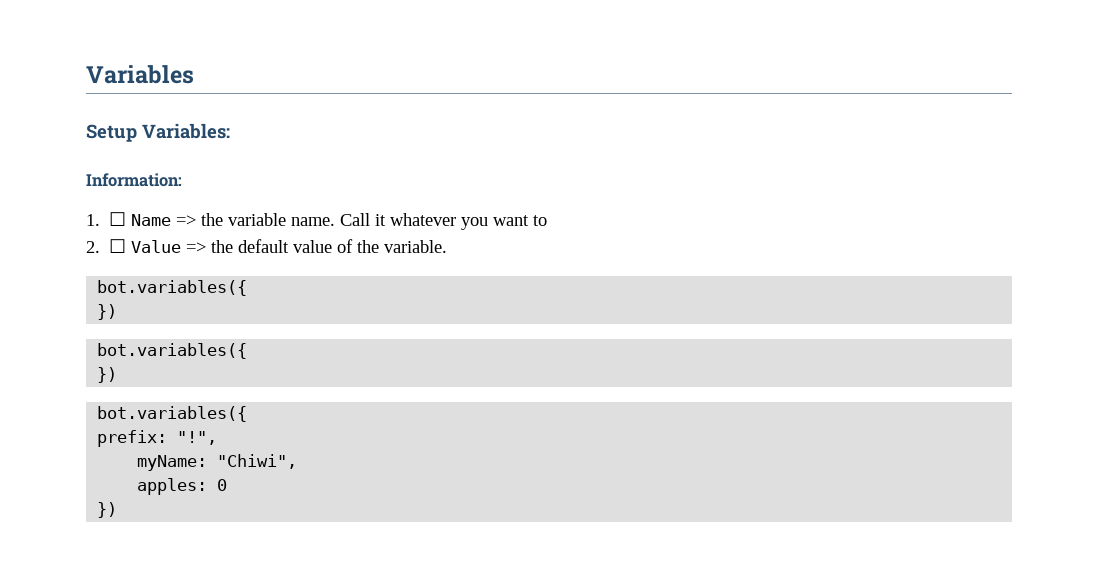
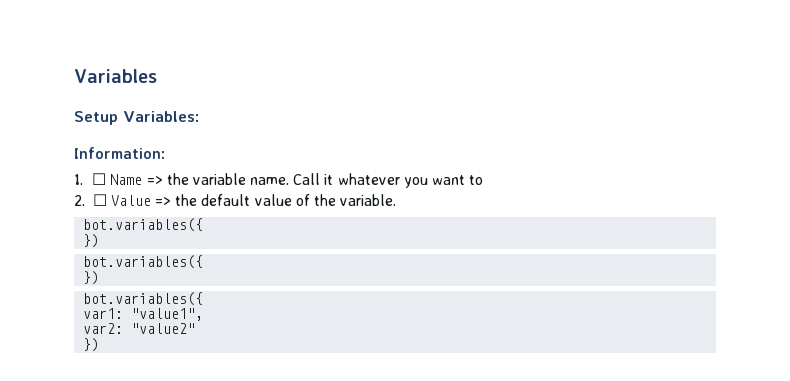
- prefix: "!",
- myName: "Chiwi",
- apples: 0
+ var1: "value1",
+ var2: "value2"

